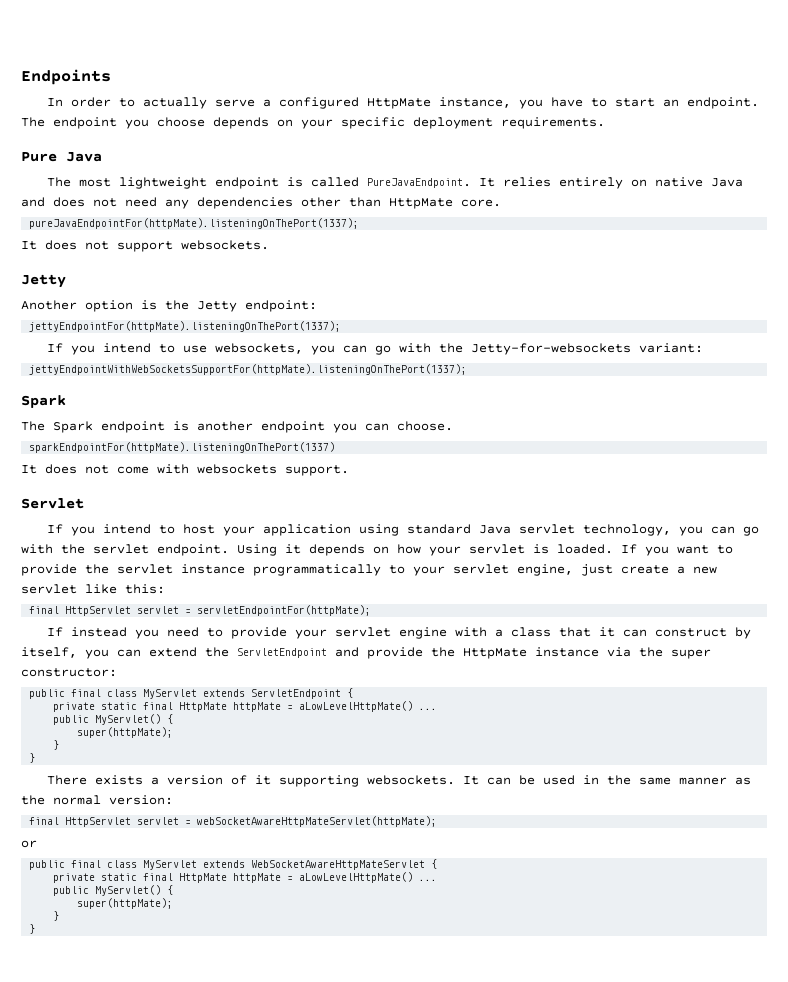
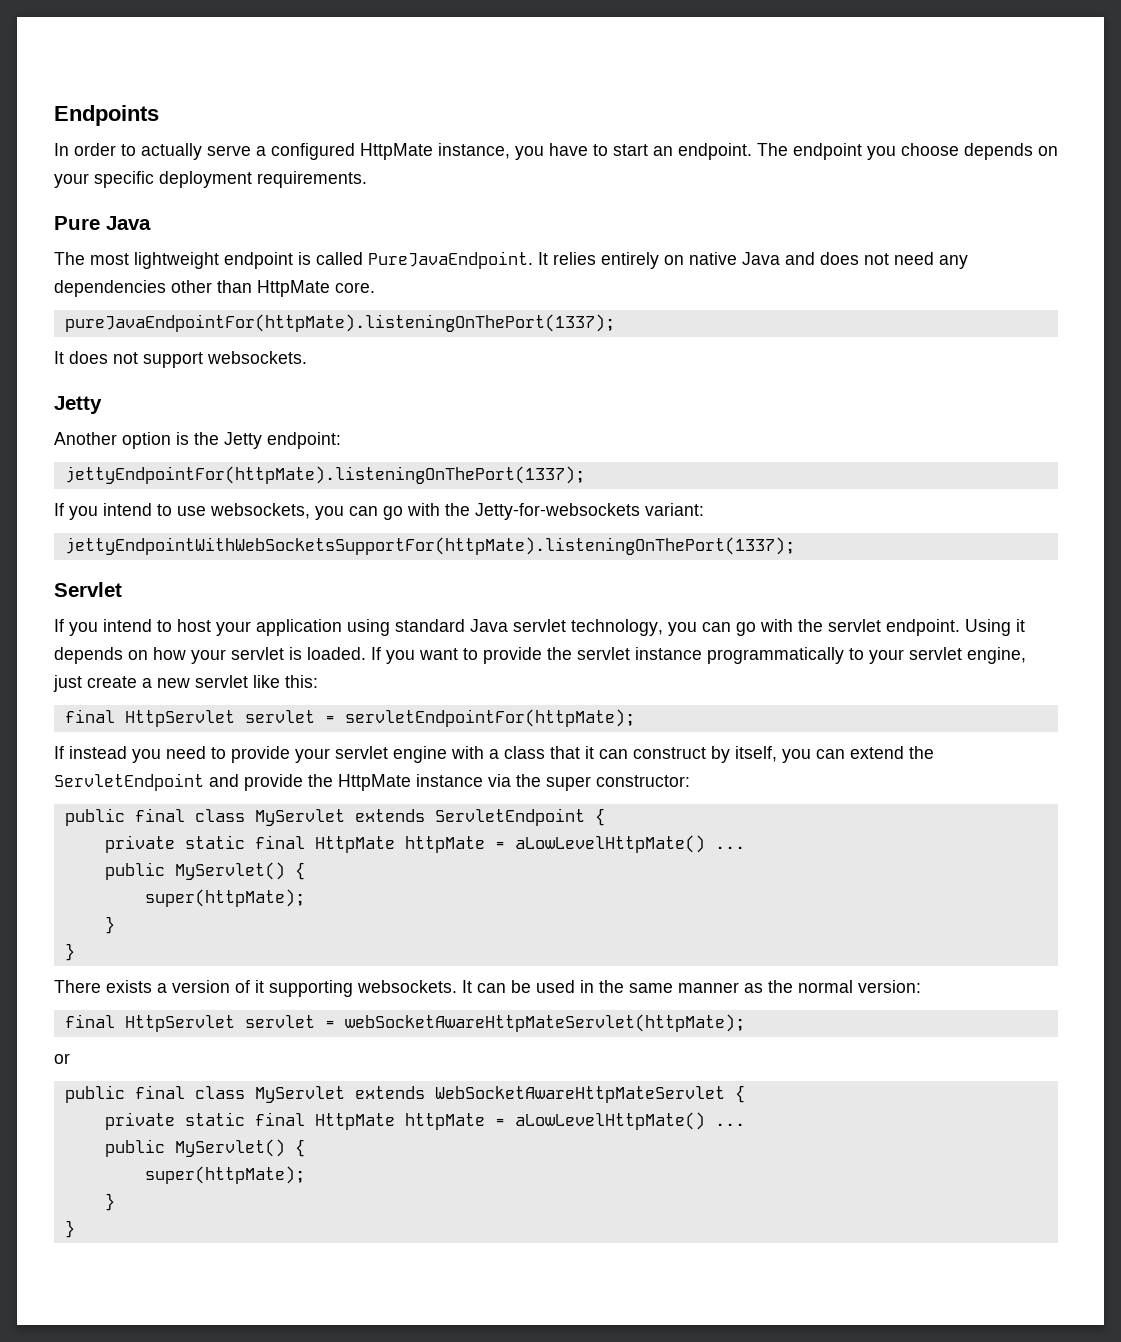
  jettyEndpointWithWebSocketsSupportFor(httpMate).listeningOnThePort(1337);
- Spark
- The Spark endpoint is another endpoint you can choose.
- sparkEndpointFor(httpMate).listeningOnThePort(1337)
- It does not come with websockets support.

